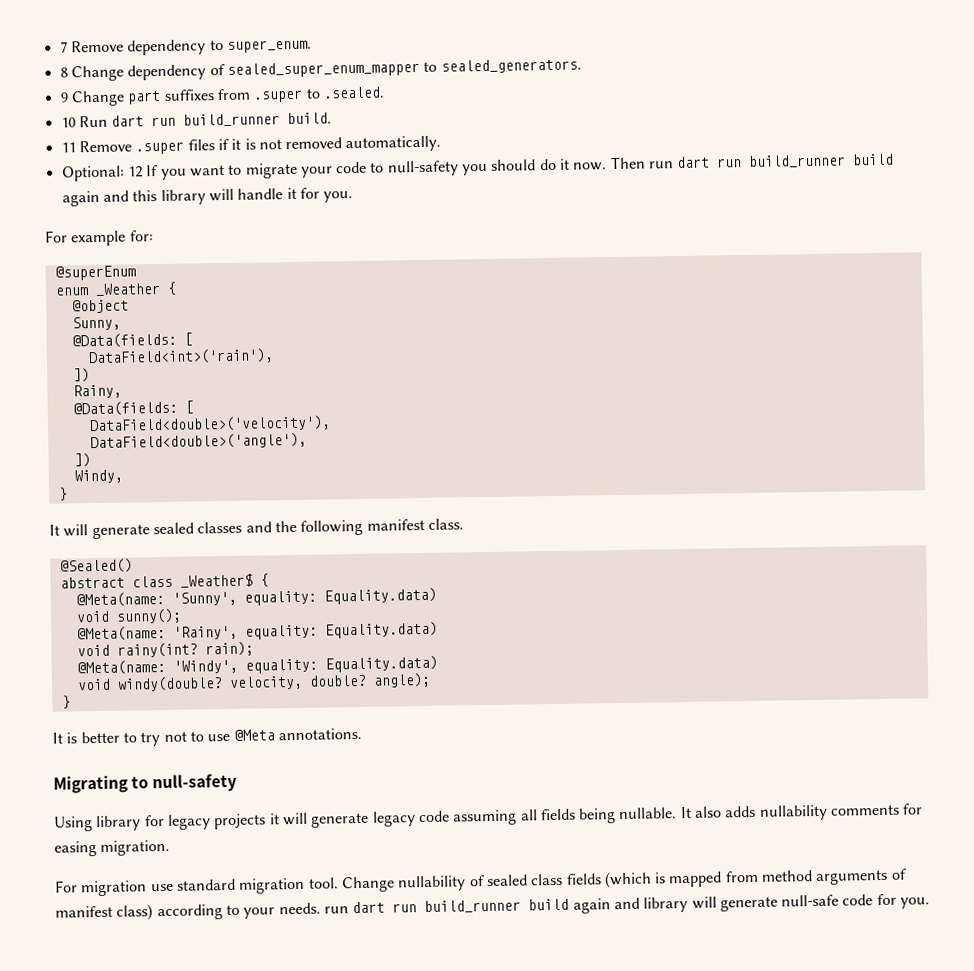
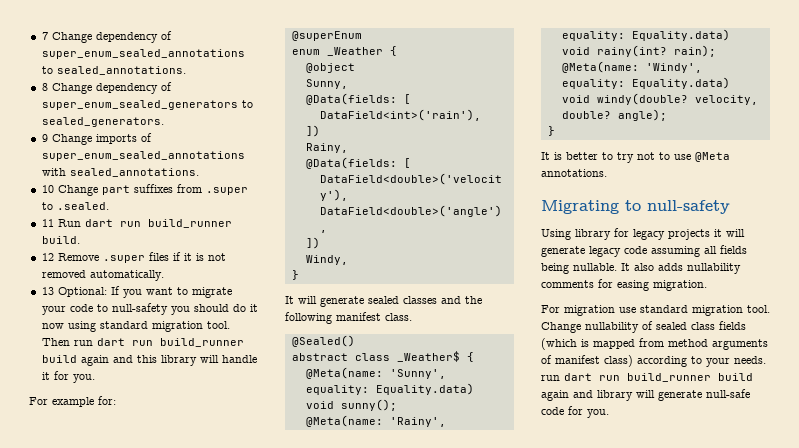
- 7 Remove dependency to super_enum.
+ 7 Change dependency of super_enum_sealed_annotations to sealed_annotations.
- 8 Change dependency of sealed_super_enum_mapper to sealed_generators.
+ 8 Change dependency of super_enum_sealed_generators to sealed_generators.
- 9 Change part suffixes from .super to .sealed.
+ 9 Change imports of super_enum_sealed_annotations with sealed_annotations.
+ 10 Change part suffixes from .super to .sealed.
- 10 Run dart run build_runner build.
+ 11 Run dart run build_runner build.
- 11 Remove .super files if it is not removed automatically.
+ 12 Remove .super files if it is not removed automatically.
- Optional: 12 If you want to migrate your code to null-safety you should do it now.
+ 13 Optional: If you want to migrate your code to null-safety you should do it now using standard migration tool.

